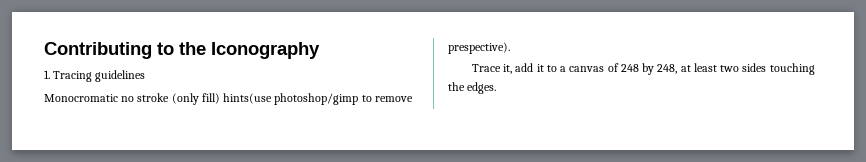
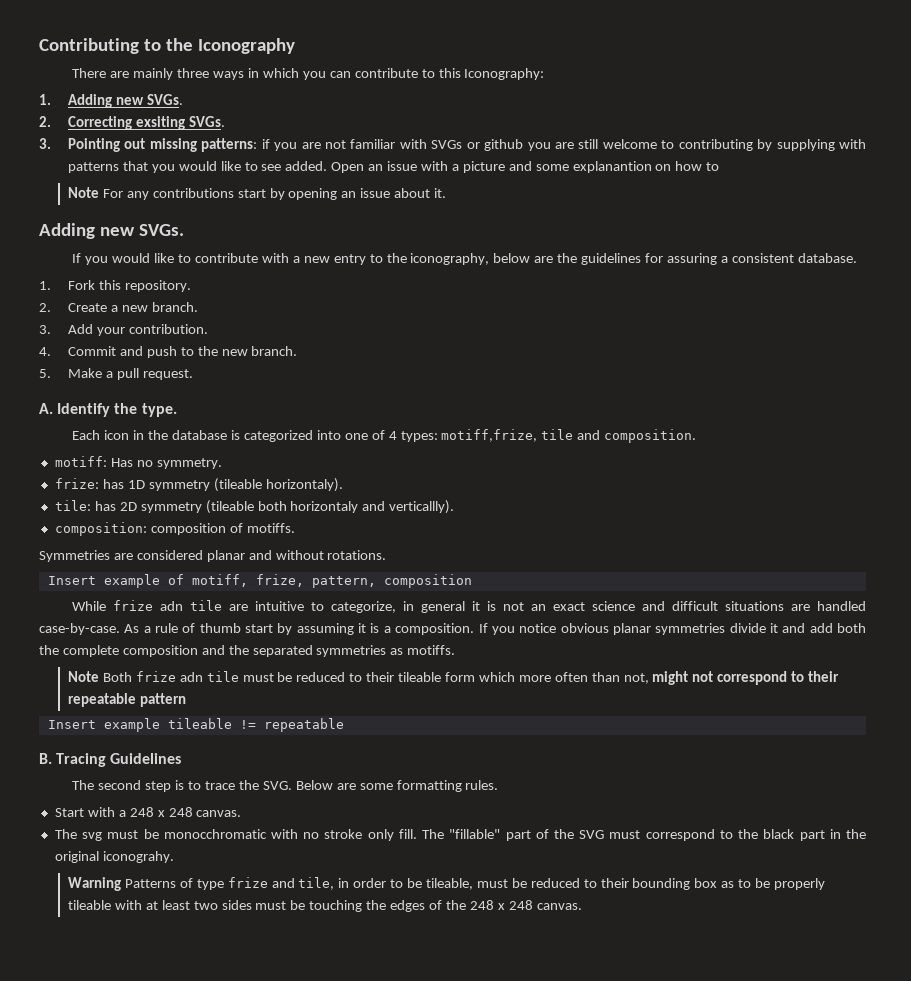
- 1. Tracing guidelines
- Monocromatic no stroke (only fill) hints(use photoshop/gimp to remove prespective).
- Trace it, add it to a canvas of 248 by 248, at least two sides touching the edges.
+ There are mainly three ways in which you can contribute to this Iconography:
+ 1. Adding new SVGs.
+ 2. Correcting exsiting SVGs.
+ 3. Pointing out missing patterns: if you are not familiar with SVGs or github you are still welcome to contributing by supplying with patterns that you would like to see added. Open an issue with a picture and some explanantion on how to
+ Note For any contributions start by opening an issue about it.
+ Adding new SVGs.
+ If you would like to contribute with a new entry to the iconography, below are the guidelines for assuring a consistent database.
+ 1. Fork this repository.
+ 2. Create a new branch.
+ 3. Add your contribution.
+ 4. Commit and push to the new branch.
+ 5. Make a pull request.
+ A. Identify the type.
+ Each icon in the database is categorized into one of 4 types: motiff,frize, tile and composition.
+ motiff: Has no symmetry.
+ frize: has 1D symmetry (tileable horizontaly).
+ tile: has 2D symmetry (tileable both horizontaly and verticallly).
+ composition: composition of motiffs.
+ Symmetries are considered planar and without rotations.
+ Insert example of motiff, frize, pattern, composition
+ While frize adn tile are intuitive to categorize, in general it is not an exact science and difficult situations are handled case-by-case. As a rule of thumb start by assuming it is a composition. If you notice obvious planar symmetries divide it and add both the complete composition and the separated symmetries as motiffs.
+ Note Both frize adn tile must be reduced to their tileable form which more often than not, might not correspond to their repeatable pattern
+ Insert example tileable != repeatable
+ B. Tracing Guidelines
+ The second step is to trace the SVG. Below are some formatting rules.
+ Start with a 248 x 248 canvas.
+ The svg must be monocchromatic with no stroke only fill. The "fillable" part of the SVG must correspond to the black part in the original iconograhy.
+ Warning Patterns of type frize and tile, in order to be tileable, must be reduced to their bounding box as to be properly tileable with at least two sides must be touching the edges of the 248 x 248 canvas.

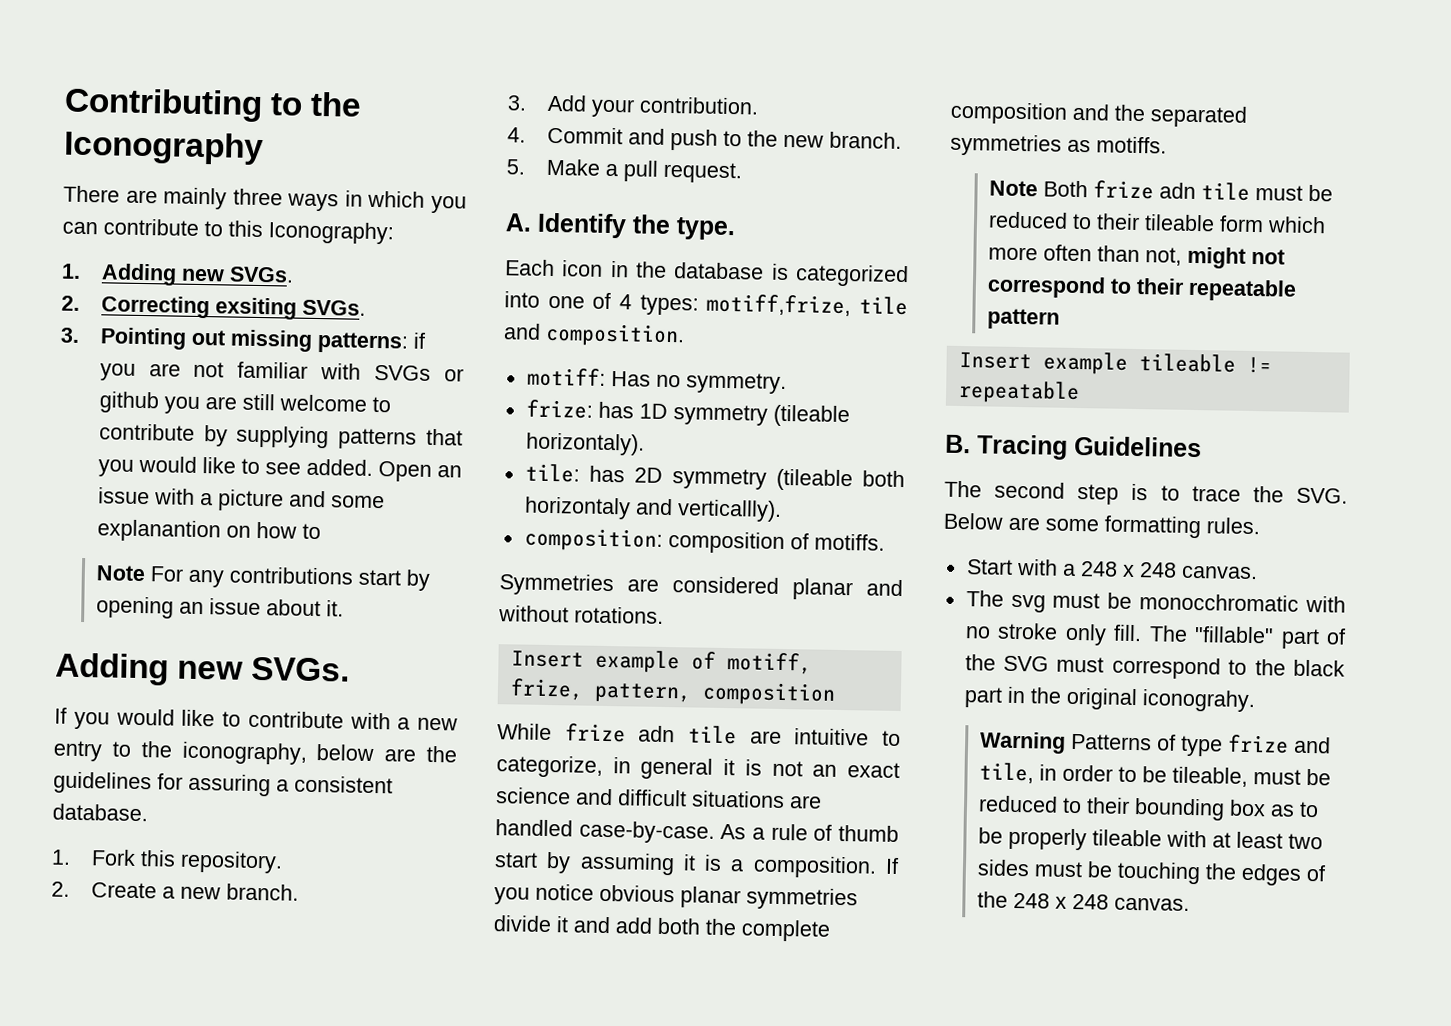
- 3. Pointing out missing patterns: if you are not familiar with SVGs or github you are still welcome to contributing by supplying with patterns that you would like to see added.
+ 3. Pointing out missing patterns: if you are not familiar with SVGs or github you are still welcome to contribute by supplying patterns that you would like to see added.

